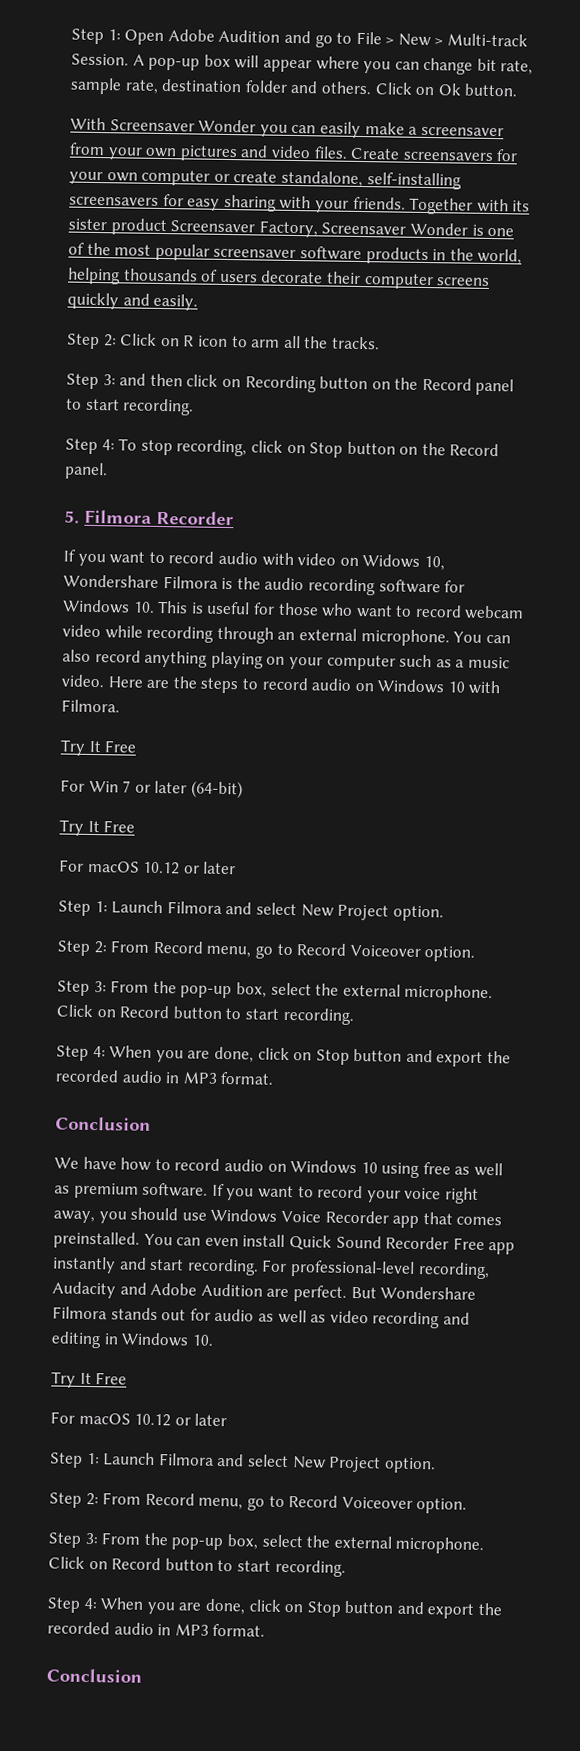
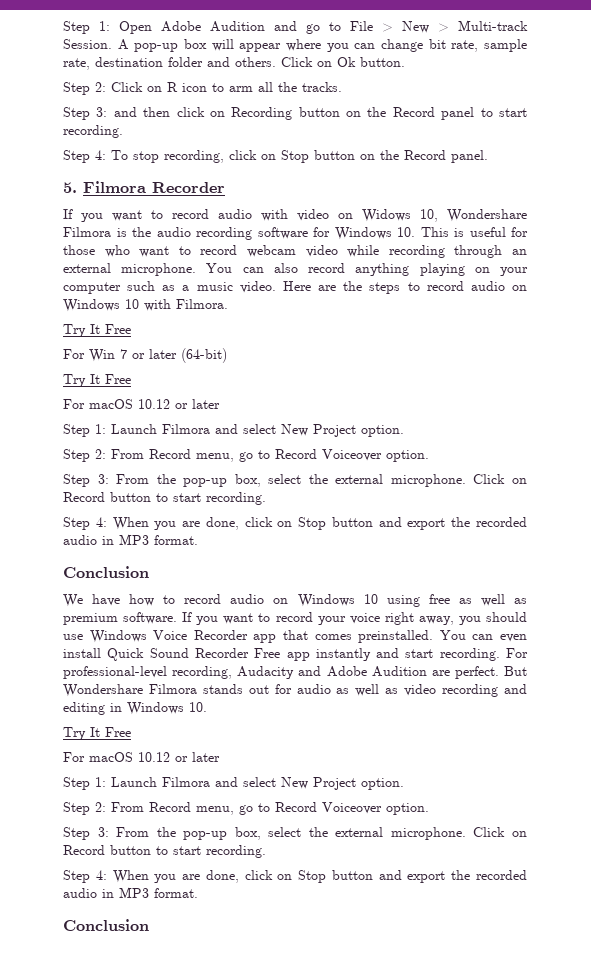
- With Screensaver Wonder you can easily make a screensaver from your own pictures and video files. Create screensavers for your own computer or create standalone, self-installing screensavers for easy sharing with your friends. Together with its sister product Screensaver Factory, Screensaver Wonder is one of the most popular screensaver software products in the world, helping thousands of users decorate their computer screens quickly and easily.

